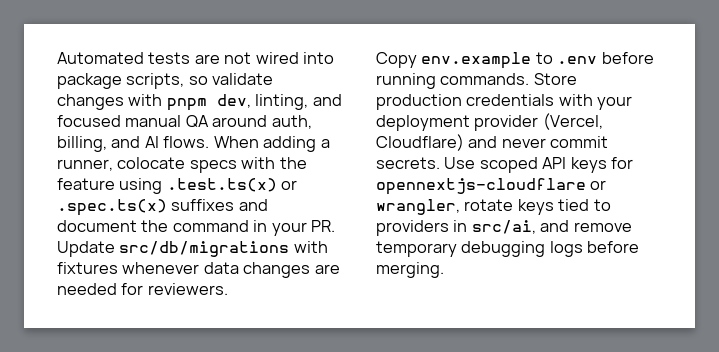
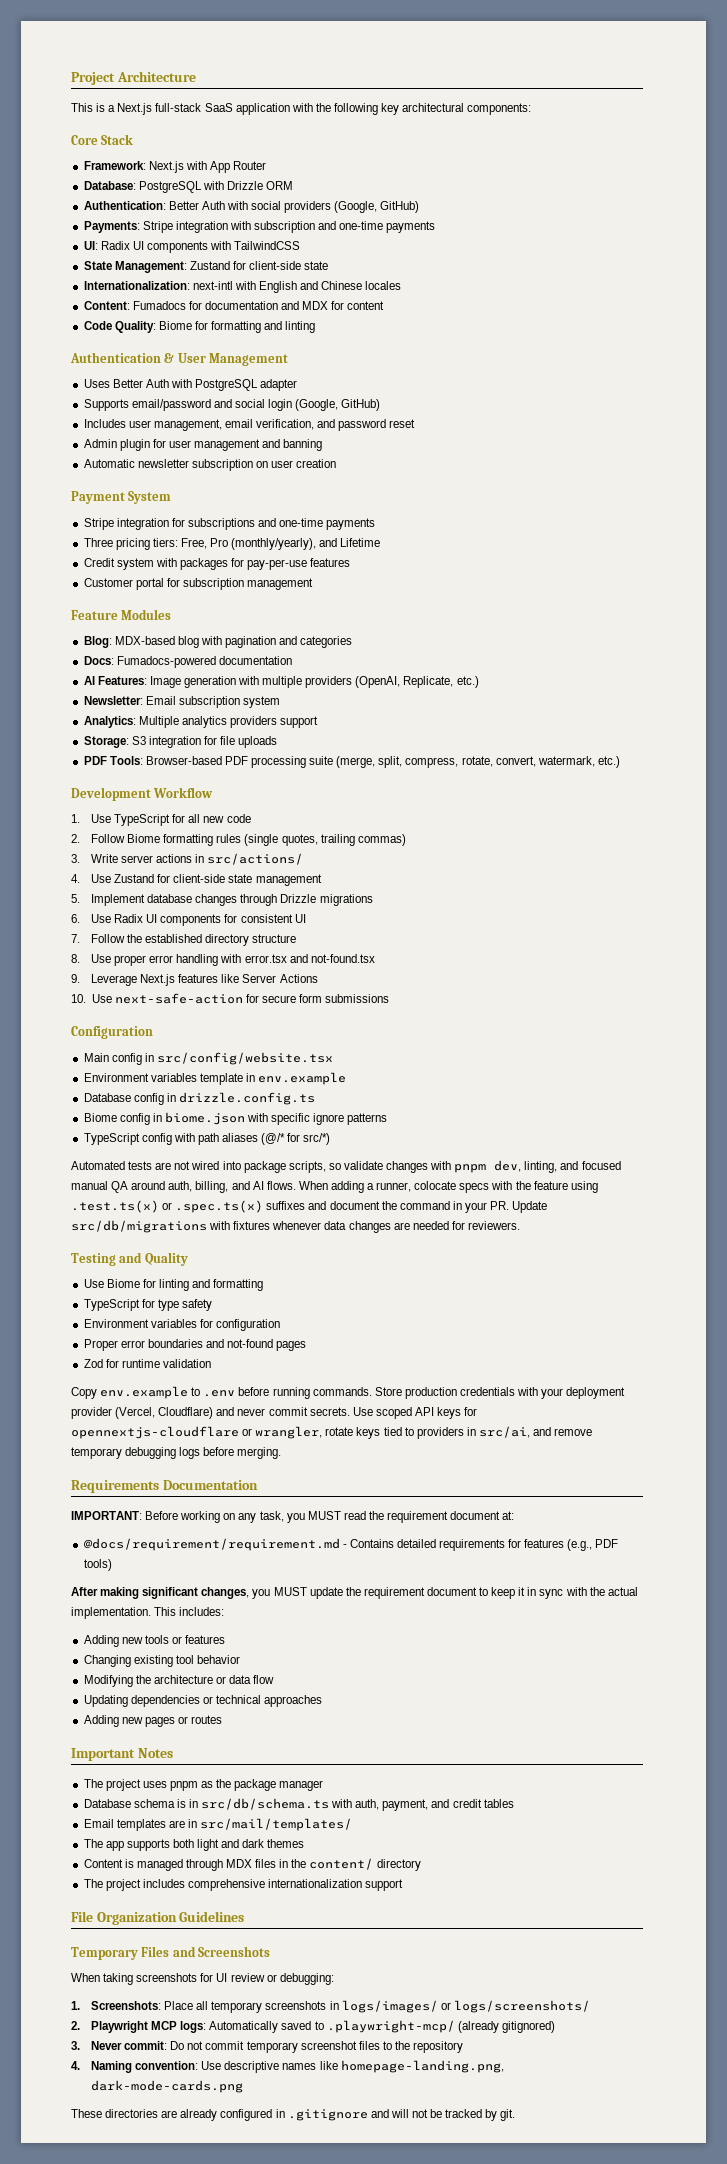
+ Project Architecture
+ This is a Next.js full-stack SaaS application with the following key architectural components:
+ Core Stack
+ Framework: Next.js with App Router
+ Database: PostgreSQL with Drizzle ORM
+ Authentication: Better Auth with social providers (Google, GitHub)
+ Payments: Stripe integration with subscription and one-time payments
+ UI: Radix UI components with TailwindCSS
+ State Management: Zustand for client-side state
+ Internationalization: next-intl with English and Chinese locales
+ Content: Fumadocs for documentation and MDX for content
+ Code Quality: Biome for formatting and linting
+ Authentication & User Management
+ Uses Better Auth with PostgreSQL adapter
+ Supports email/password and social login (Google, GitHub)
+ Includes user management, email verification, and password reset
+ Admin plugin for user management and banning
+ Automatic newsletter subscription on user creation
+ Payment System
+ Stripe integration for subscriptions and one-time payments
+ Three pricing tiers: Free, Pro (monthly/yearly), and Lifetime
+ Credit system with packages for pay-per-use features
+ Customer portal for subscription management
+ Feature Modules
+ Blog: MDX-based blog with pagination and categories
+ Docs: Fumadocs-powered documentation
+ AI Features: Image generation with multiple providers (OpenAI, Replicate, etc.)
+ Newsletter: Email subscription system
+ Analytics: Multiple analytics providers support
+ Storage: S3 integration for file uploads
+ PDF Tools: Browser-based PDF processing suite (merge, split, compress, rotate, convert, watermark, etc.)
+ Development Workflow
+ 1. Use TypeScript for all new code
+ 2. Follow Biome formatting rules (single quotes, trailing commas)
+ 3. Write server actions in src/actions/
+ 4. Use Zustand for client-side state management
+ 5. Implement database changes through Drizzle migrations
+ 6. Use Radix UI components for consistent UI
+ 7. Follow the established directory structure
+ 8. Use proper error handling with error.tsx and not-found.tsx
+ 9. Leverage Next.js features like Server Actions
+ 10. Use next-safe-action for secure form submissions
+ Configuration
+ Main config in src/config/website.tsx
+ Environment variables template in env.example
+ Database config in drizzle.config.ts
+ Biome config in biome.json with specific ignore patterns
+ TypeScript config with path aliases (@/* for src/*)
+ Testing and Quality
+ Use Biome for linting and formatting
+ TypeScript for type safety
+ Environment variables for configuration
+ Proper error boundaries and not-found pages
+ Zod for runtime validation
+ Requirements Documentation
+ IMPORTANT: Before working on any task, you MUST read the requirement document at:
+ @docs/requirement/requirement.md - Contains detailed requirements for features (e.g., PDF tools)
+ After making significant changes, you MUST update the requirement document to keep it in sync with the actual implementation. This includes:
+ Adding new tools or features
+ Changing existing tool behavior
+ Modifying the architecture or data flow
+ Updating dependencies or technical approaches
+ Adding new pages or routes
+ Important Notes
+ The project uses pnpm as the package manager
+ Database schema is in src/db/schema.ts with auth, payment, and credit tables
+ Email templates are in src/mail/templates/
+ The app supports both light and dark themes
+ Content is managed through MDX files in the content/ directory
+ The project includes comprehensive internationalization support
+ File Organization Guidelines
+ Temporary Files and Screenshots
+ When taking screenshots for UI review or debugging:
+ 1. Screenshots: Place all temporary screenshots in logs/images/ or logs/screenshots/
+ 2. Playwright MCP logs: Automatically saved to .playwright-mcp/ (already gitignored)
+ 3. Never commit: Do not commit temporary screenshot files to the repository
+ 4. Naming convention: Use descriptive names like homepage-landing.png, dark-mode-cards.png
+ These directories are already configured in .gitignore and will not be tracked by git.

